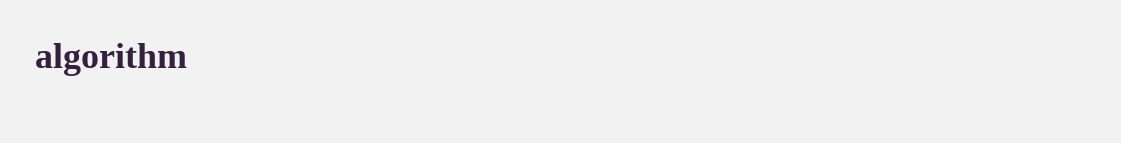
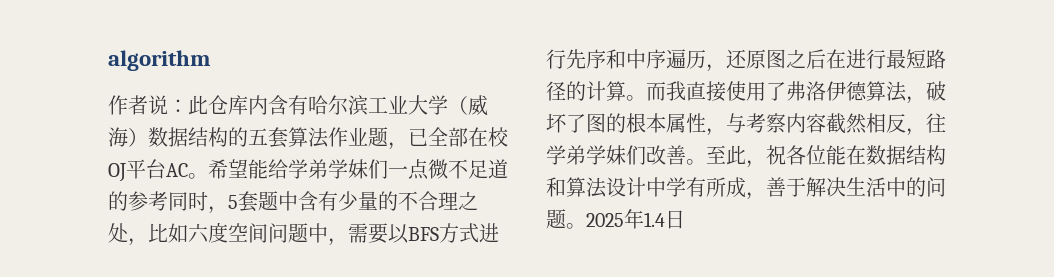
+ 作者说：此仓库内含有哈尔滨工业大学（威海）数据结构的五套算法作业题，已全部在校OJ平台AC。希望能给学弟学妹们一点微不足道的参考同时，5套题中含有少量的不合理之处，比如六度空间问题中，需要以BFS方式进行先序和中序遍历，还原图之后在进行最短路径的计算。而我直接使用了弗洛伊德算法，破坏了图的根本属性，与考察内容截然相反，往学弟学妹们改善。至此，祝各位能在数据结构和算法设计中学有所成，善于解决生活中的问题。2025年1.4日

